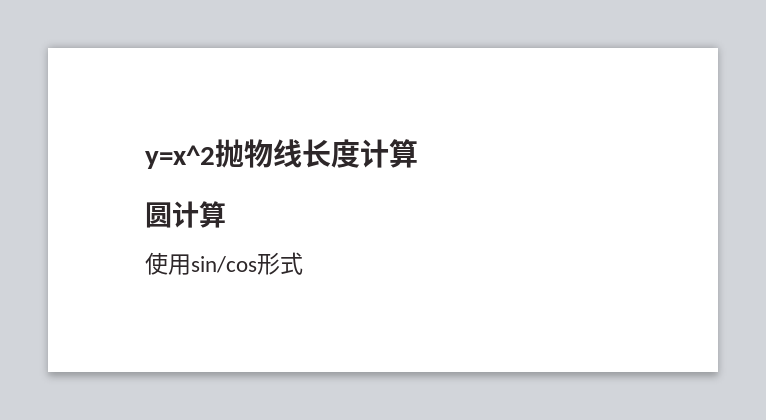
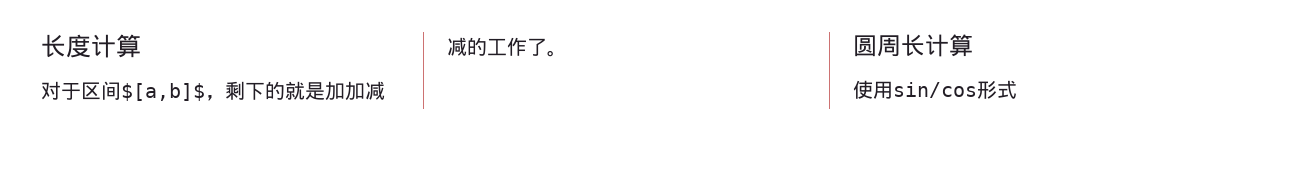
- y=x^2抛物线长度计算
+ 长度计算
+ 对于区间$[a,b]$，剩下的就是加加减减的工作了。
- 圆计算
+ 圆周长计算

